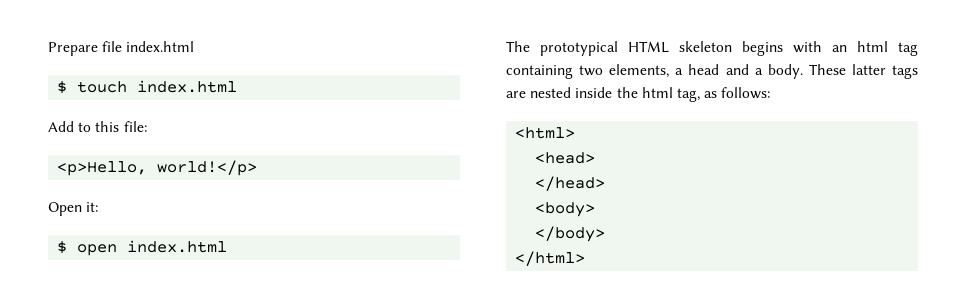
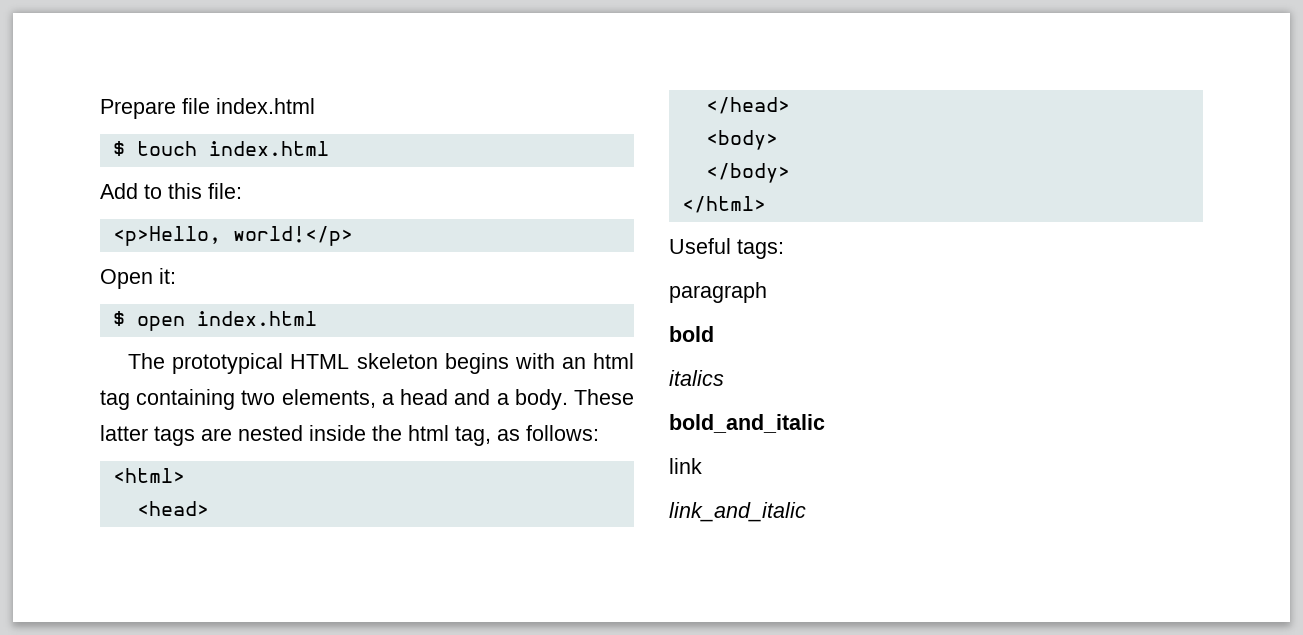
+ Useful tags:
+ paragraph
+ bold
+ italics
+ bold_and_italic
+ link
+ link_and_italic

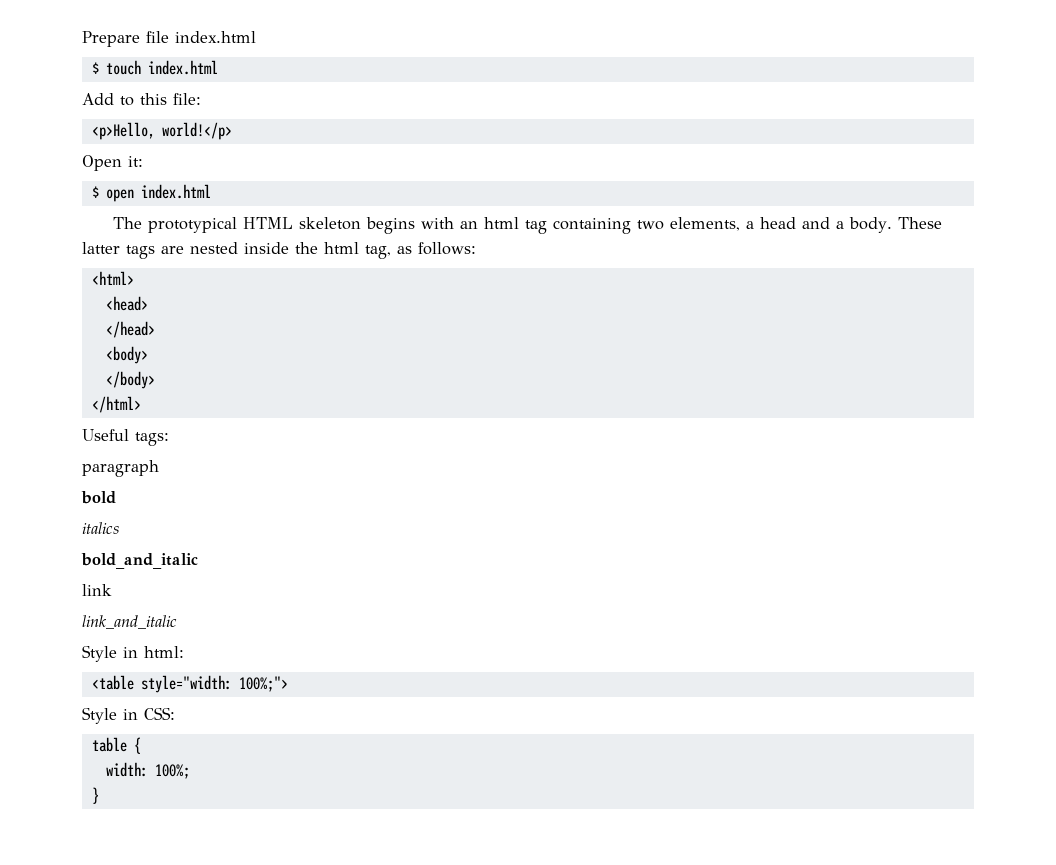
+ Style in html:
+ <table style="width: 100%;">
+ Style in CSS:
+ table {
+ width: 100%;
+ }

